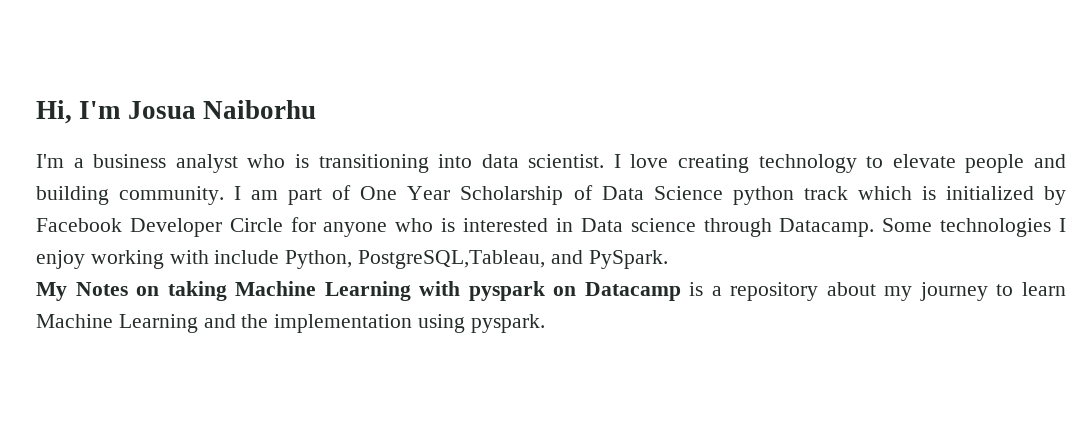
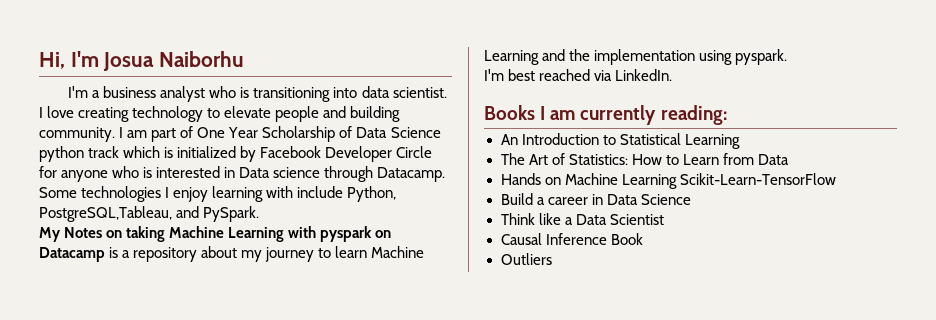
- Some technologies I enjoy working with include Python, PostgreSQL,Tableau, and PySpark.
+ Some technologies I enjoy learning with include Python, PostgreSQL,Tableau, and PySpark.
+ I'm best reached via LinkedIn.
+ Books I am currently reading:
+ An Introduction to Statistical Learning
+ The Art of Statistics: How to Learn from Data
+ Hands on Machine Learning Scikit-Learn-TensorFlow
+ Build a career in Data Science
+ Think like a Data Scientist
+ Causal Inference Book
+ Outliers

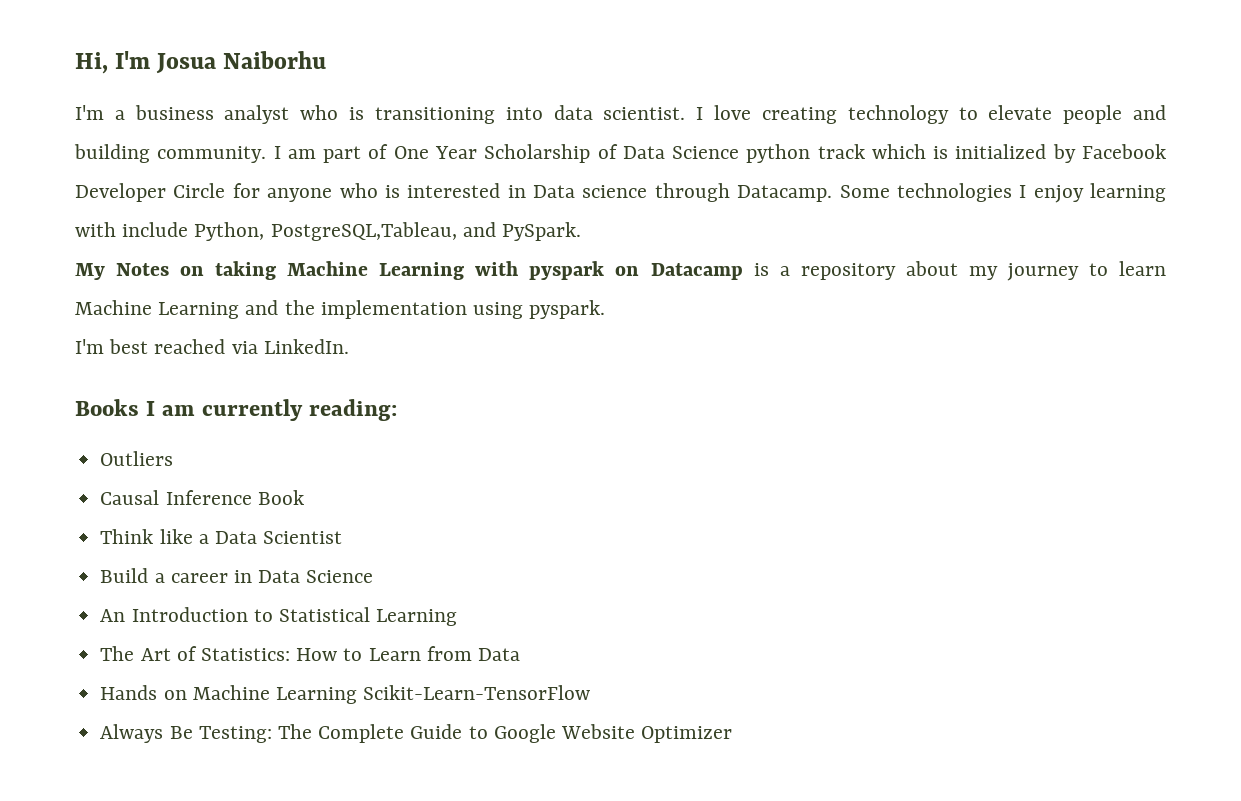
+ Outliers
+ Causal Inference Book
+ Think like a Data Scientist
+ Build a career in Data Science
- Build a career in Data Science
- Think like a Data Scientist
- Causal Inference Book
- Outliers
+ Always Be Testing: The Complete Guide to Google Website Optimizer

